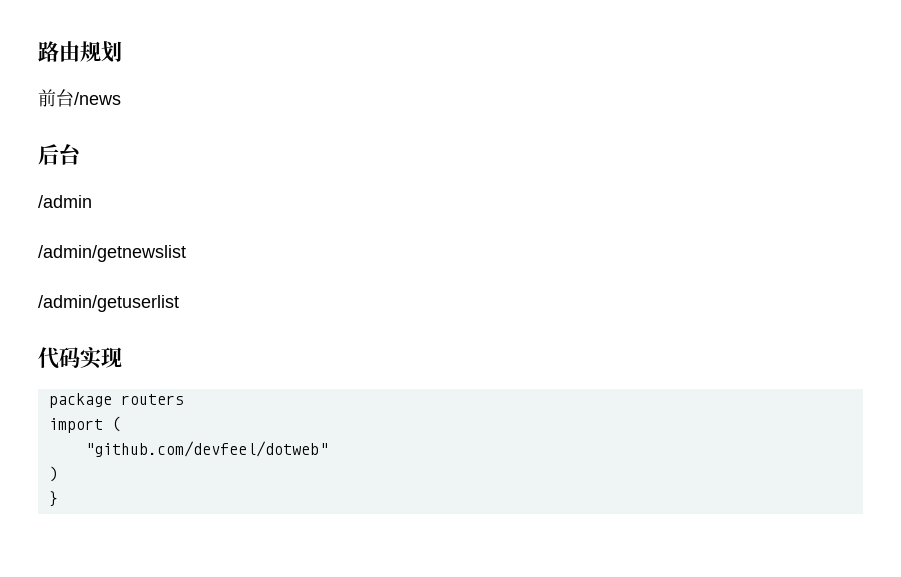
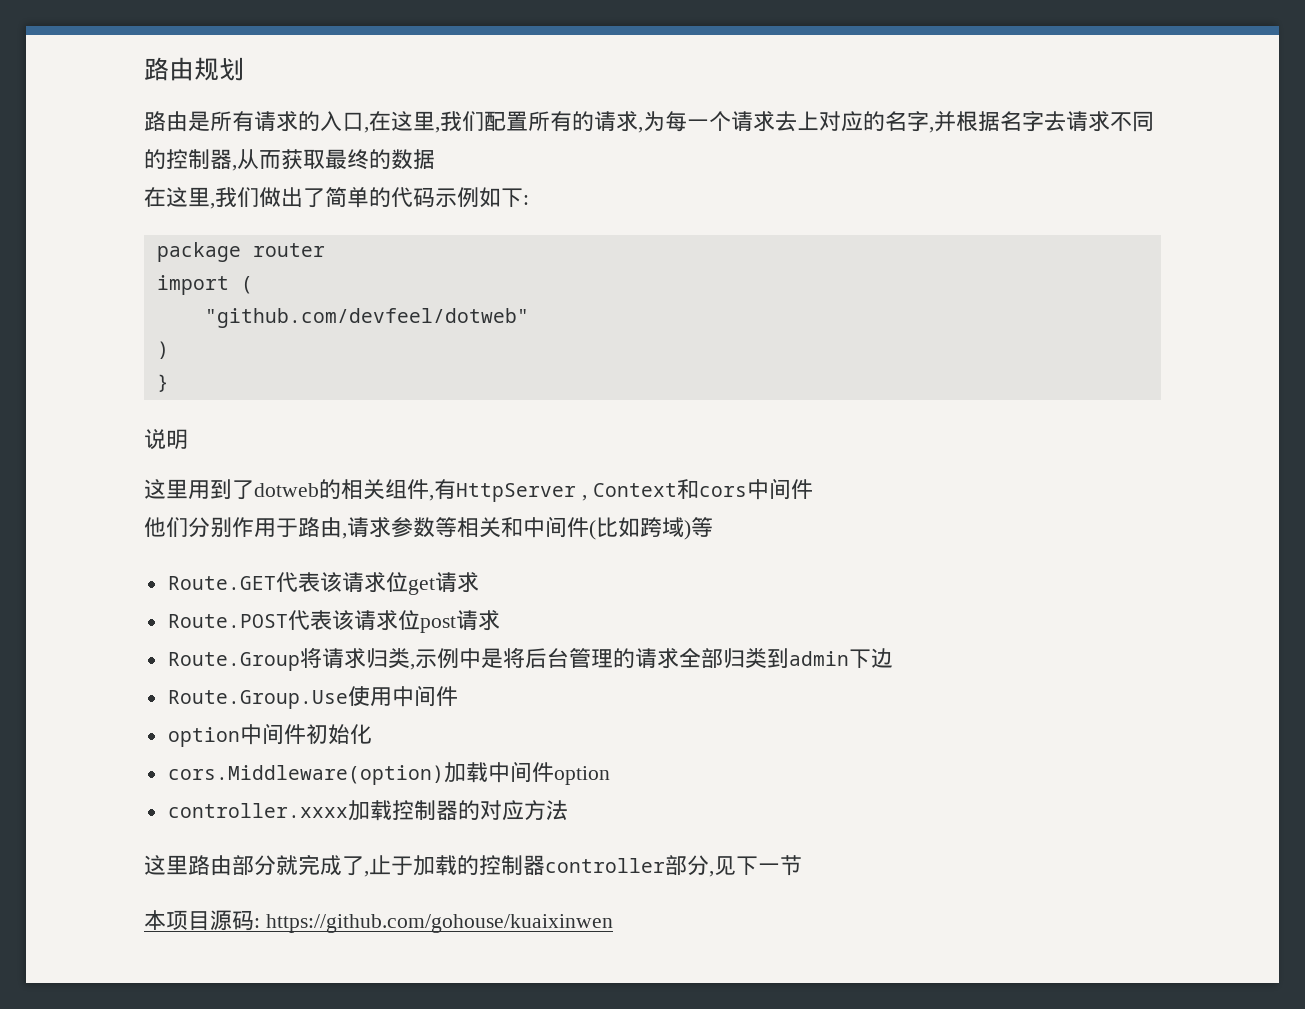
- 前台/news
- 后台
- /admin
- /admin/getnewslist
- /admin/getuserlist
- 代码实现
+ 路由是所有请求的入口,在这里,我们配置所有的请求,为每一个请求去上对应的名字,并根据名字去请求不同的控制器,从而获取最终的数据
+ 在这里,我们做出了简单的代码示例如下:
- package routers
+ package router
+ 说明
+ 这里用到了dotweb的相关组件,有HttpServer , Context和cors中间件
+ 他们分别作用于路由,请求参数等相关和中间件(比如跨域)等
+ Route.GET代表该请求位get请求
+ Route.POST代表该请求位post请求
+ Route.Group将请求归类,示例中是将后台管理的请求全部归类到admin下边
+ Route.Group.Use使用中间件
+ option中间件初始化
+ cors.Middleware(option)加载中间件option
+ controller.xxxx加载控制器的对应方法
+ 这里路由部分就完成了,止于加载的控制器controller部分,见下一节
+ 本项目源码: https://github.com/gohouse/kuaixinwen

